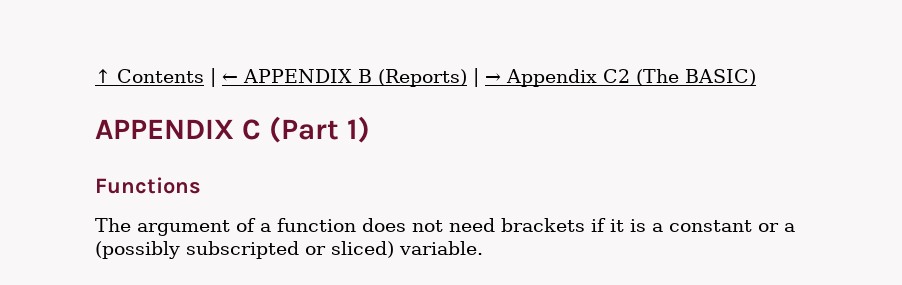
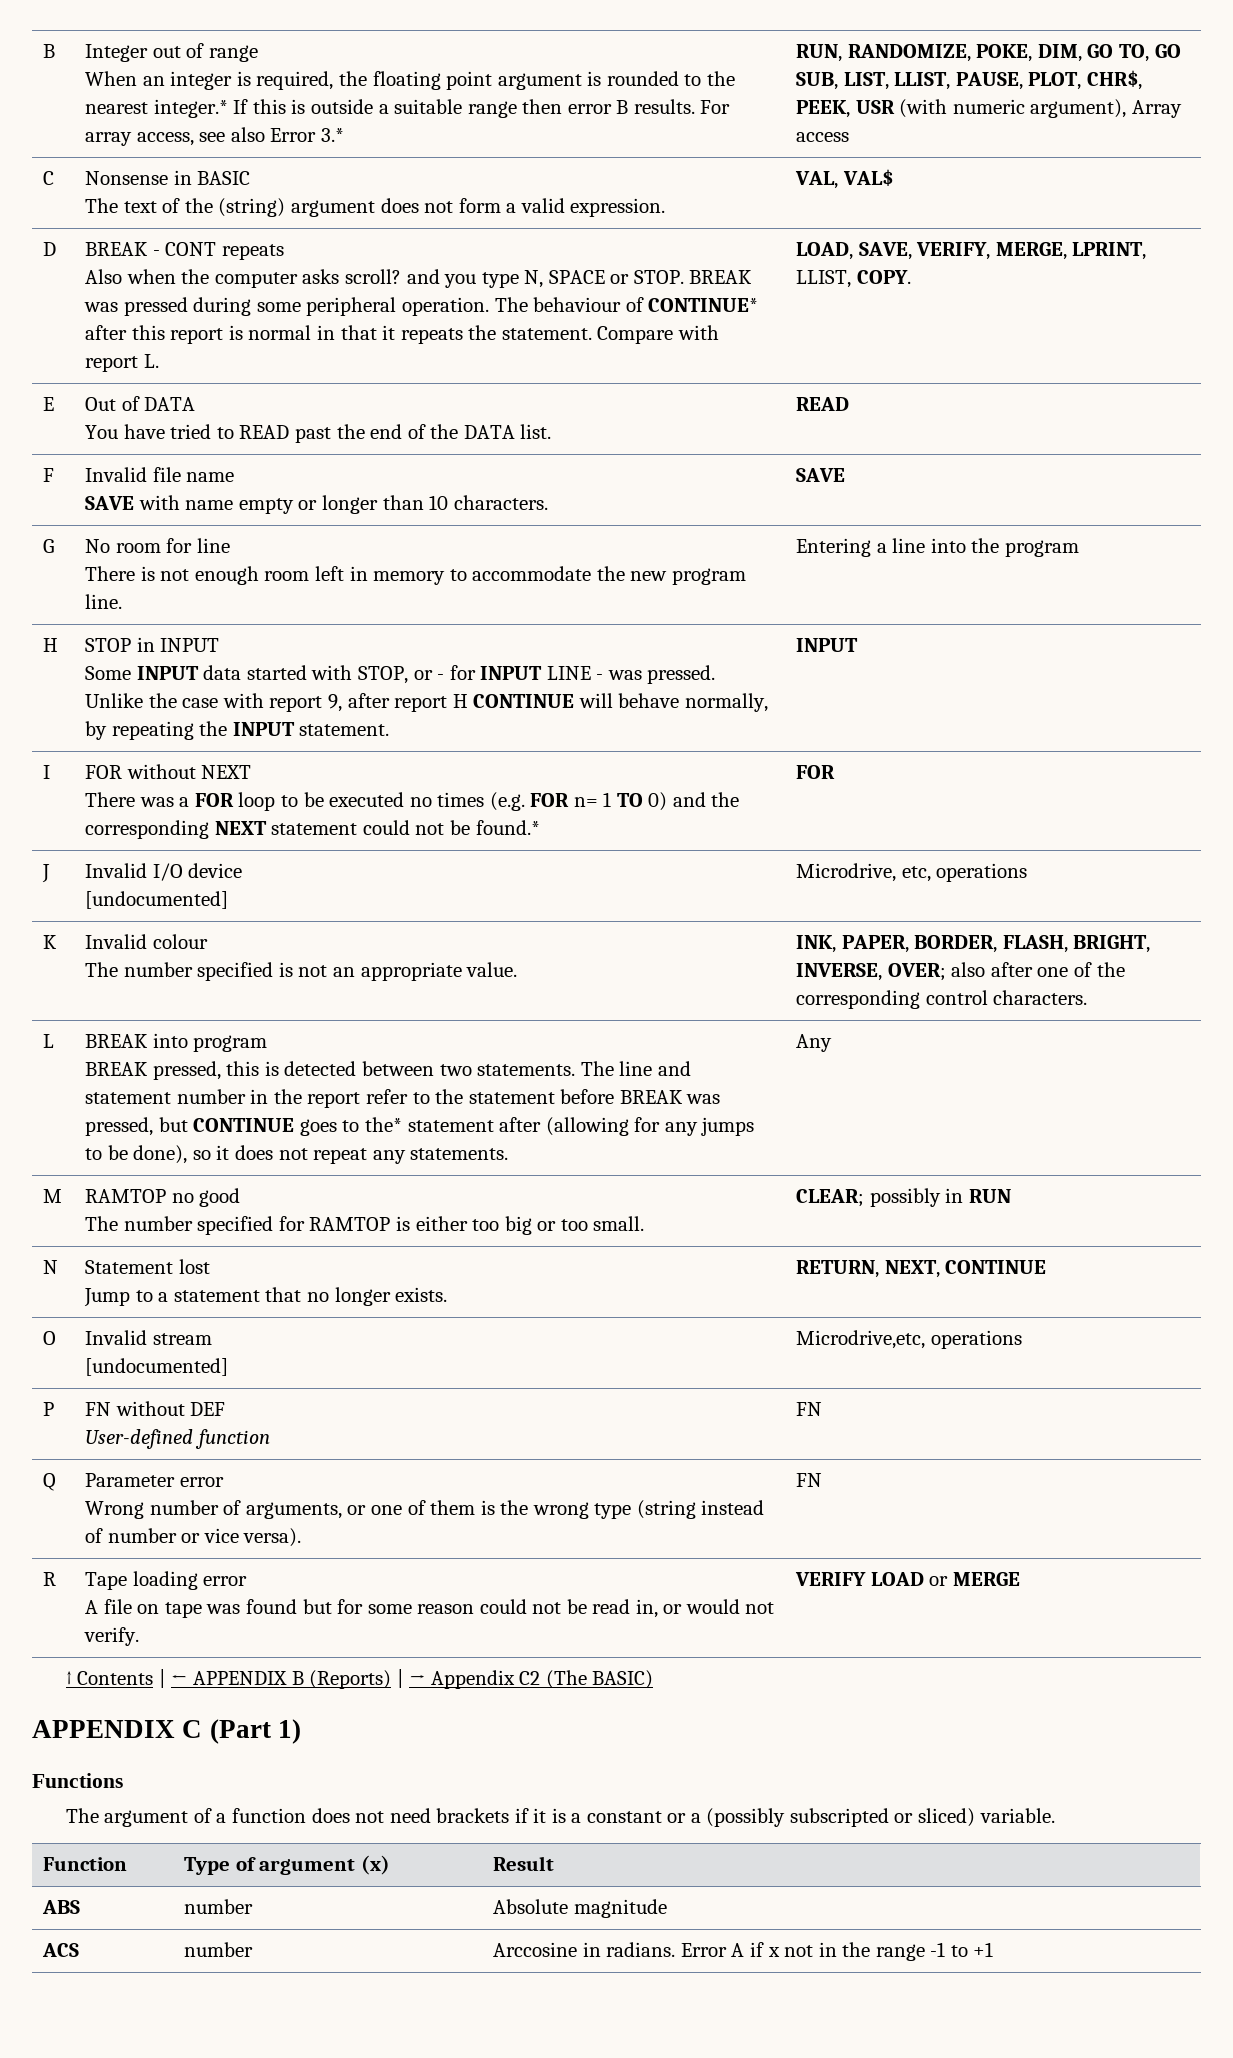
+ B | Integer out of range
+ When an integer is required, the floating point argument is rounded to the nearest integer.* If this is outside a suitable range then error B results. For array access, see also Error 3.* | RUN, RANDOMIZE, POKE, DIM, GO TO, GO SUB, LIST, LLIST, PAUSE, PLOT, CHR$, PEEK, USR (with numeric argument), Array access
+ C | Nonsense in BASIC
+ The text of the (string) argument does not form a valid expression. | VAL, VAL$
+ D | BREAK - CONT repeats
+ Also when the computer asks scroll? and you type N, SPACE or STOP. BREAK was pressed during some peripheral operation. The behaviour of CONTINUE* after this report is normal in that it repeats the statement. Compare with report L. | LOAD, SAVE, VERIFY, MERGE, LPRINT, LLIST, COPY.
+ E | Out of DATA
+ You have tried to READ past the end of the DATA list. | READ
+ F | Invalid file name
+ SAVE with name empty or longer than 10 characters. | SAVE
+ G | No room for line
+ There is not enough room left in memory to accommodate the new program line. | Entering a line into the program
+ H | STOP in INPUT
+ Some INPUT data started with STOP, or - for INPUT LINE - was pressed. Unlike the case with report 9, after report H CONTINUE will behave normally, by repeating the INPUT statement. | INPUT
+ I | FOR without NEXT
+ There was a FOR loop to be executed no times (e.g. FOR n= 1 TO 0) and the corresponding NEXT statement could not be found.* | FOR
+ J | Invalid I/O device
+ [undocumented] | Microdrive, etc, operations
+ K | Invalid colour
+ The number specified is not an appropriate value. | INK, PAPER, BORDER, FLASH, BRIGHT, INVERSE, OVER; also after one of the corresponding control characters.
+ L | BREAK into program
+ BREAK pressed, this is detected between two statements. The line and statement number in the report refer to the statement before BREAK was pressed, but CONTINUE goes to the* statement after (allowing for any jumps to be done), so it does not repeat any statements. | Any
+ M | RAMTOP no good
+ The number specified for RAMTOP is either too big or too small. | CLEAR; possibly in RUN
+ N | Statement lost
+ Jump to a statement that no longer exists. | RETURN, NEXT, CONTINUE
+ O | Invalid stream
+ [undocumented] | Microdrive,etc, operations
+ P | FN without DEF
+ User-defined function | FN
+ Q | Parameter error
+ Wrong number of arguments, or one of them is the wrong type (string instead of number or vice versa). | FN
+ R | Tape loading error
+ A file on tape was found but for some reason could not be read in, or would not verify. | VERIFY LOAD or MERGE
+ Function | Type of argument (x) | Result
+ ABS | number | Absolute magnitude
+ ACS | number | Arccosine in radians. Error A if x not in the range -1 to +1

